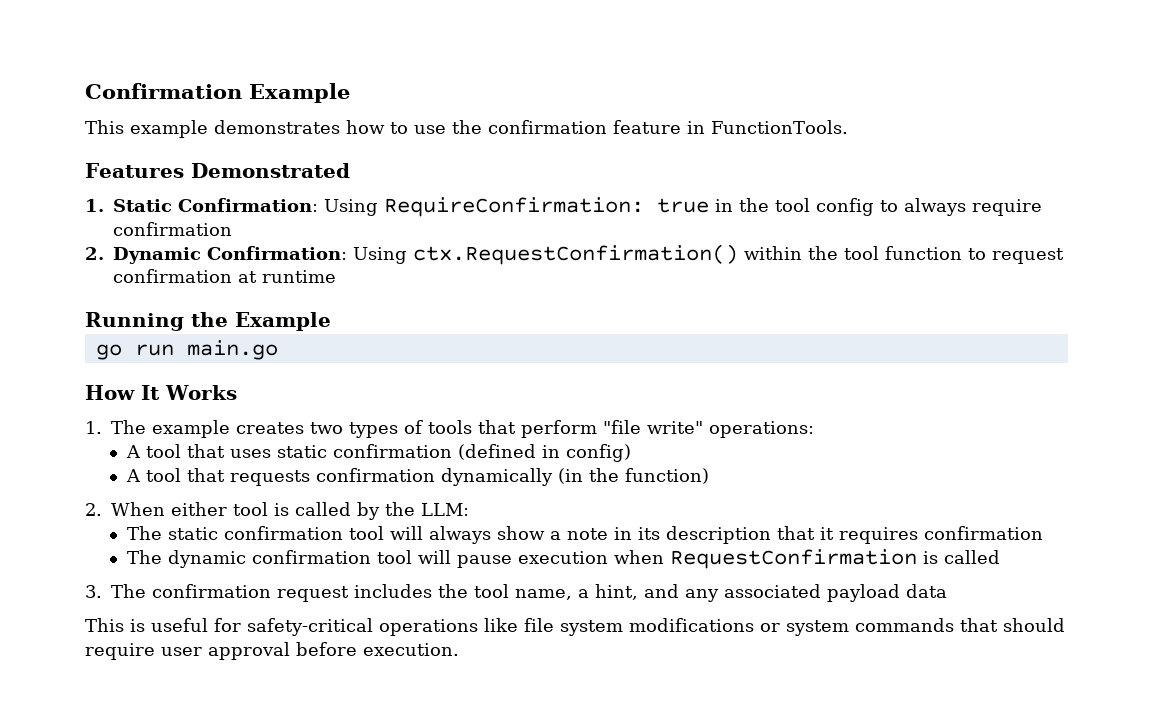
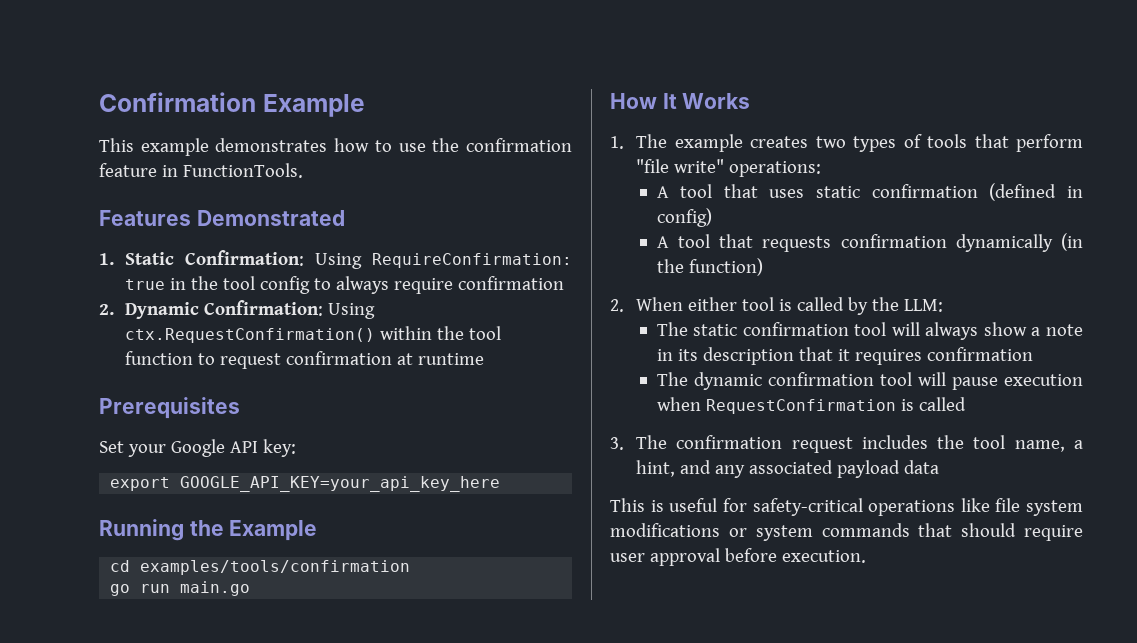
+ Prerequisites
+ Set your Google API key:
+ export GOOGLE_API_KEY=your_api_key_here
+ cd examples/tools/confirmation

